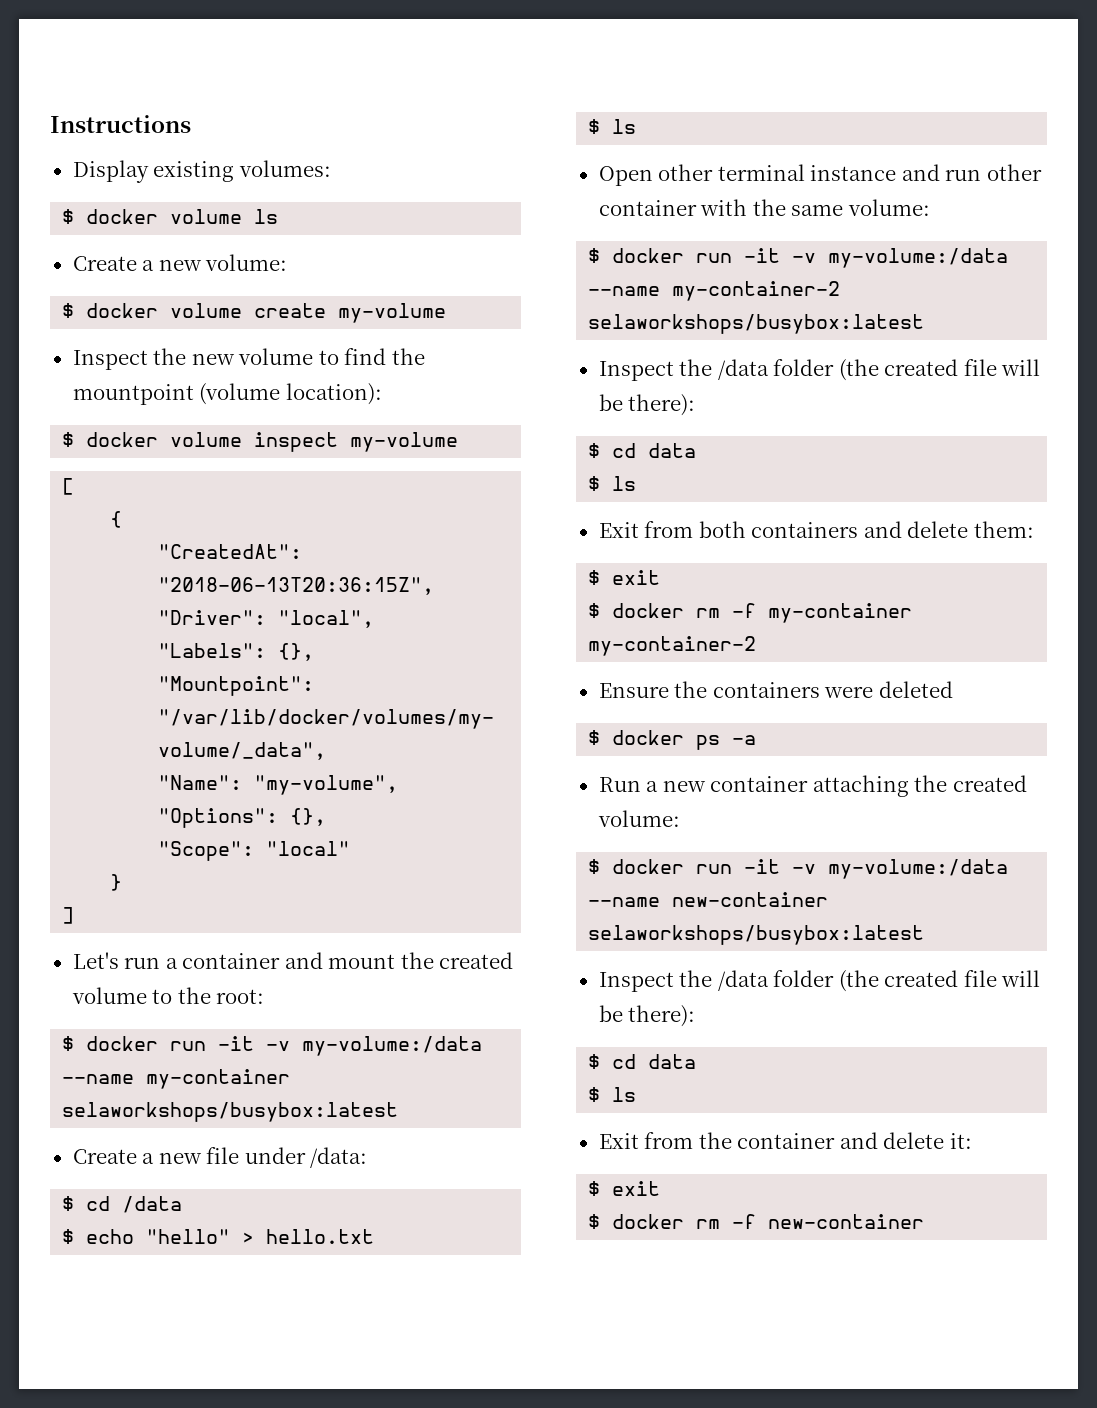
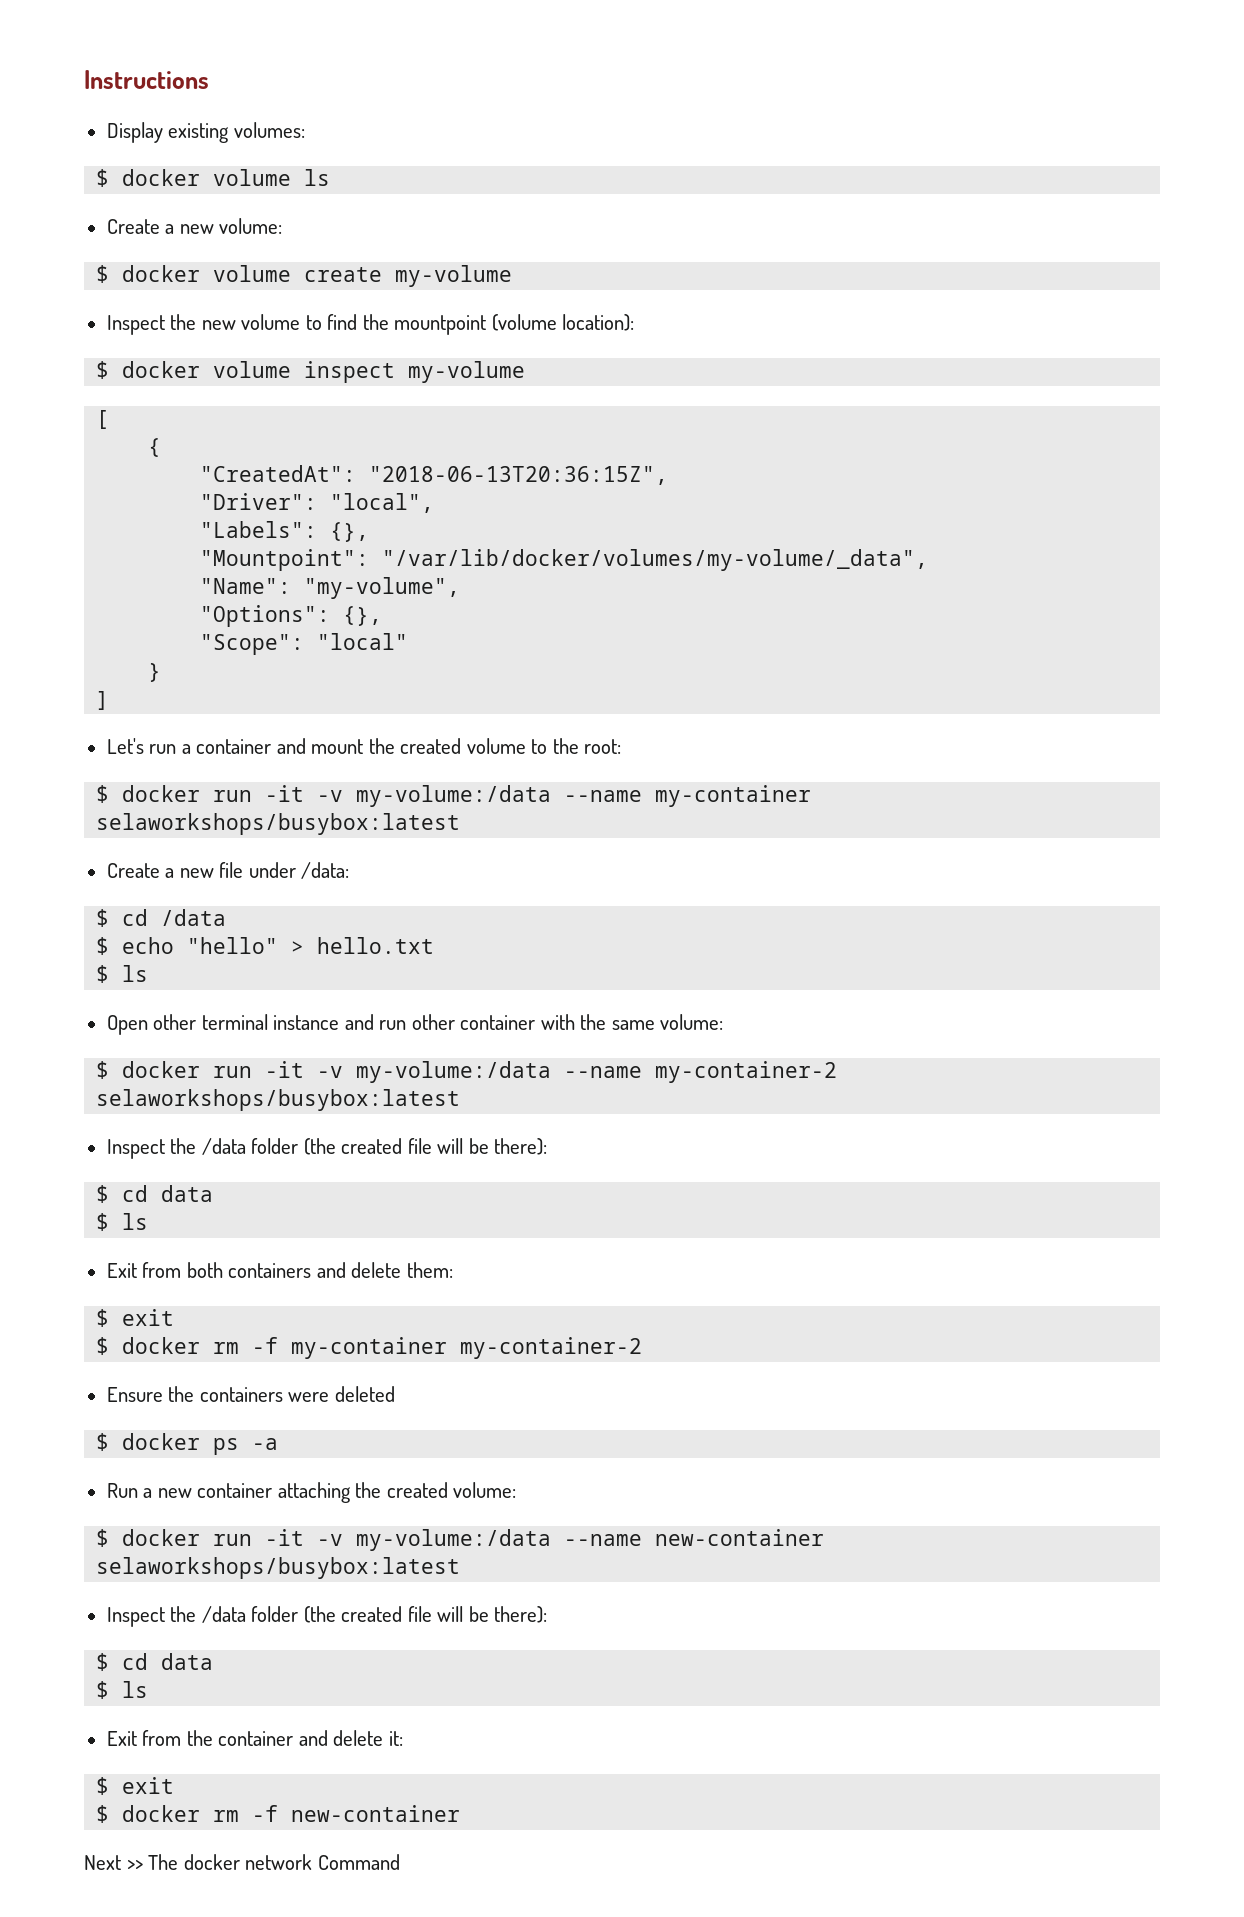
+ Next >> The docker network Command

